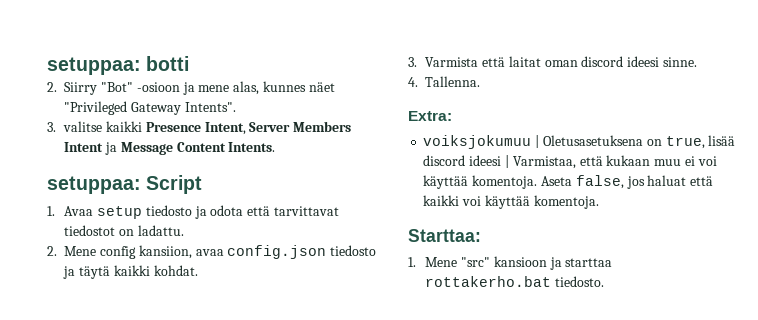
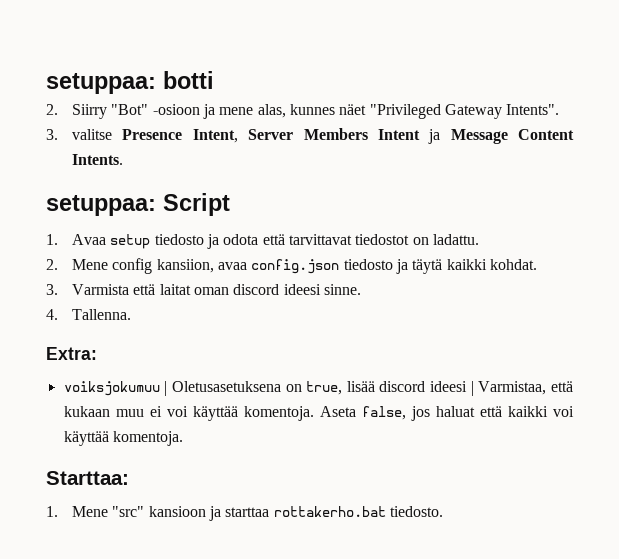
- 3. valitse kaikki Presence Intent, Server Members Intent ja Message Content Intents.
+ 3. valitse Presence Intent, Server Members Intent ja Message Content Intents.

